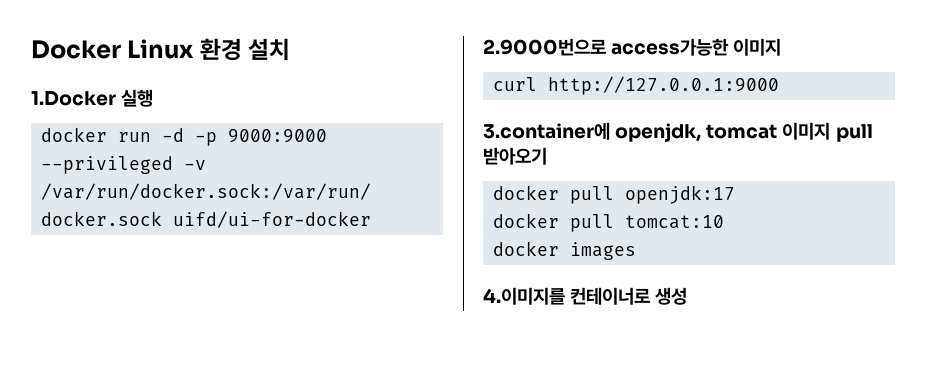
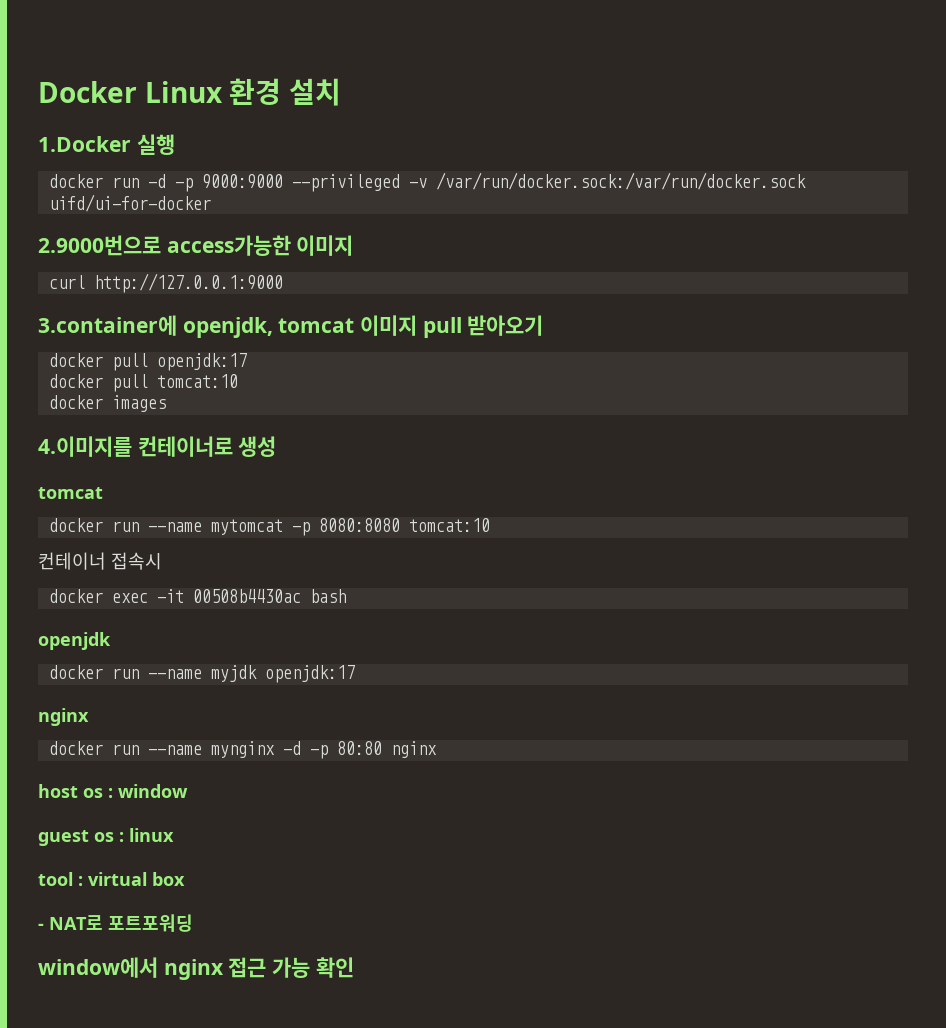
  4.이미지를 컨테이너로 생성
+ tomcat
+ docker run --name mytomcat -p 8080:8080 tomcat:10
+ 컨테이너 접속시
+ docker exec -it 00508b4430ac bash
+ openjdk
+ docker run --name myjdk openjdk:17
+ nginx
+ docker run --name mynginx -d -p 80:80 nginx
+ host os : window
+ guest os : linux
+ tool : virtual box
+ - NAT로 포트포워딩
+ window에서 nginx 접근 가능 확인

